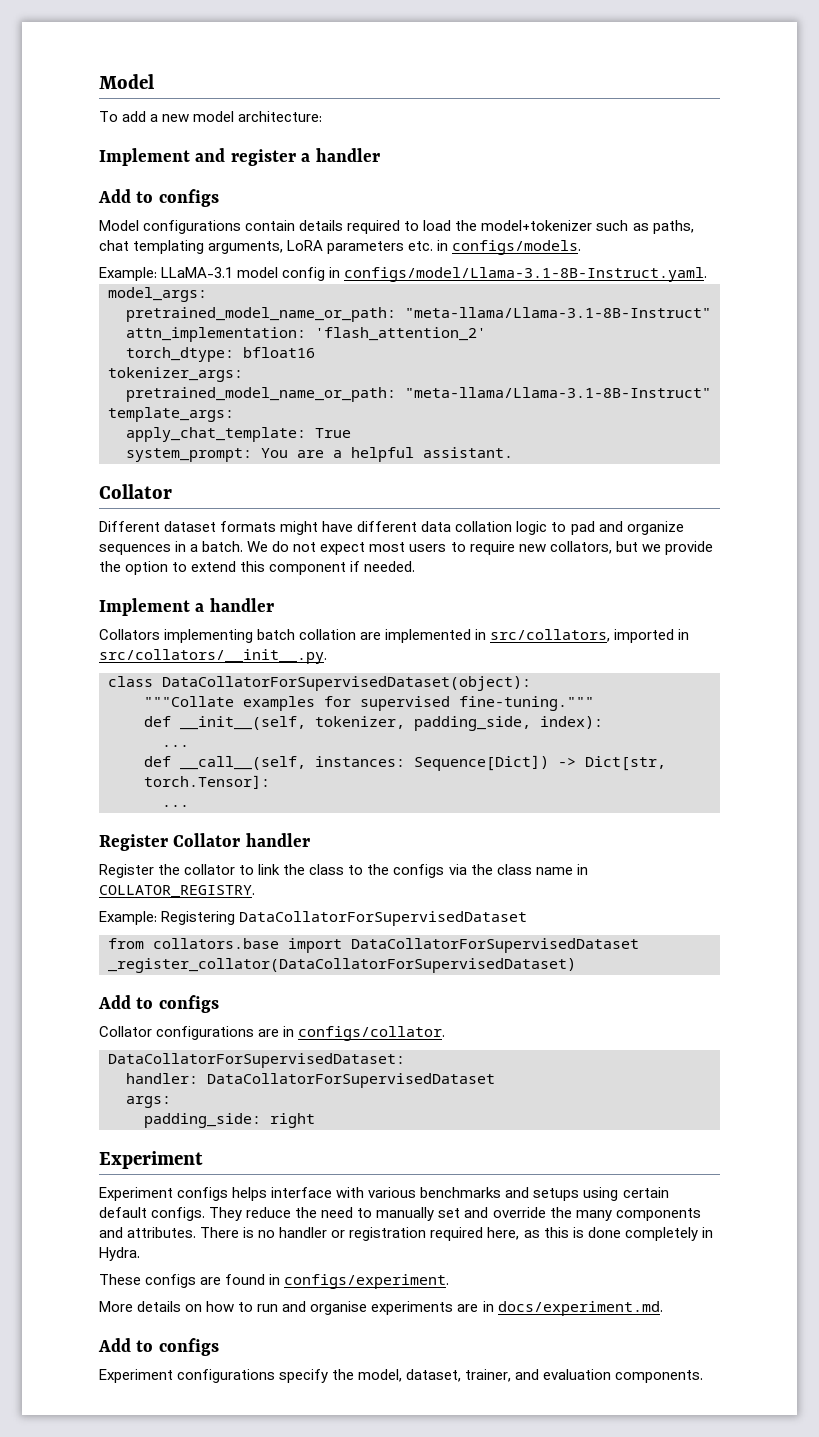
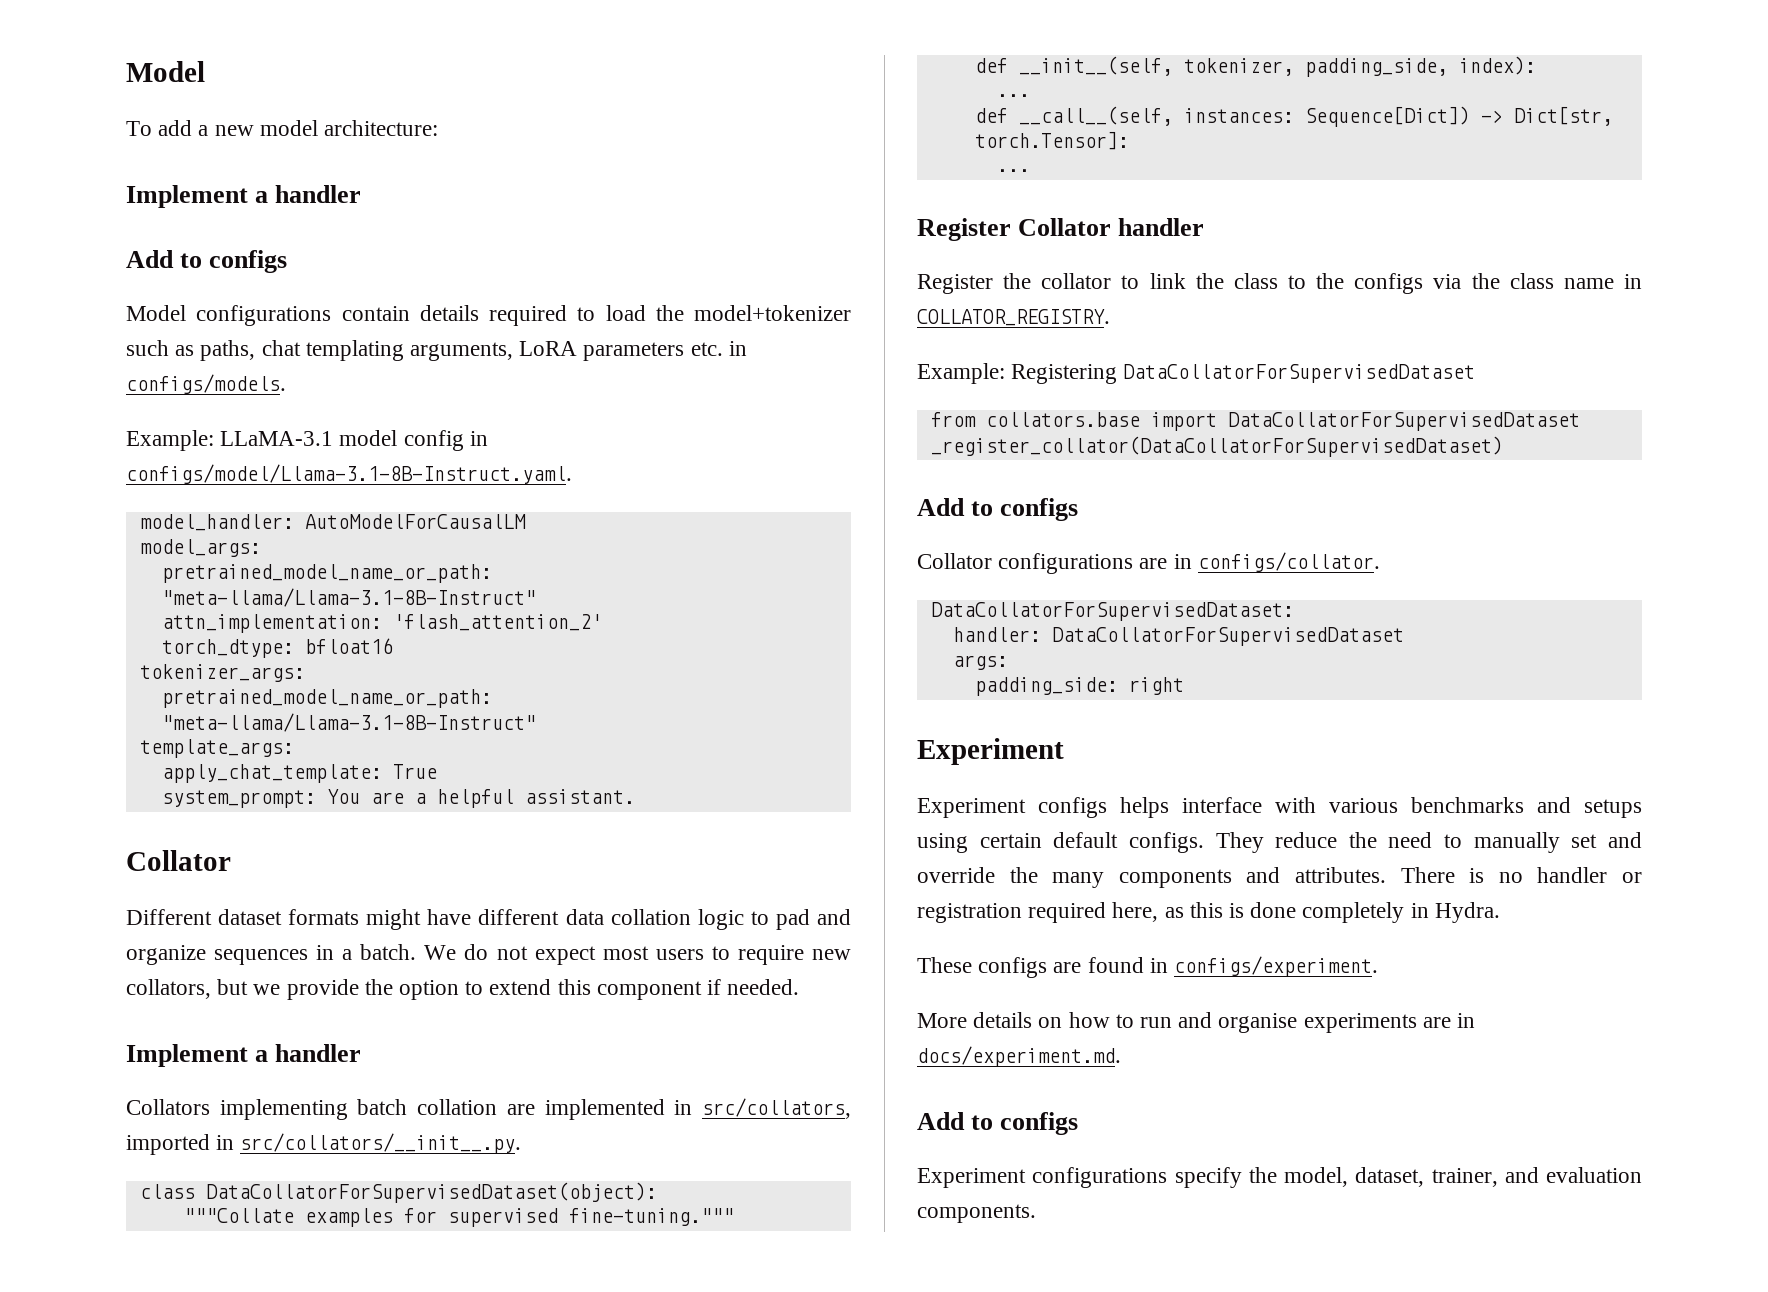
  To add a new model architecture:
- Implement and register a handler
+ Implement a handler
+ model_handler: AutoModelForCausalLM

